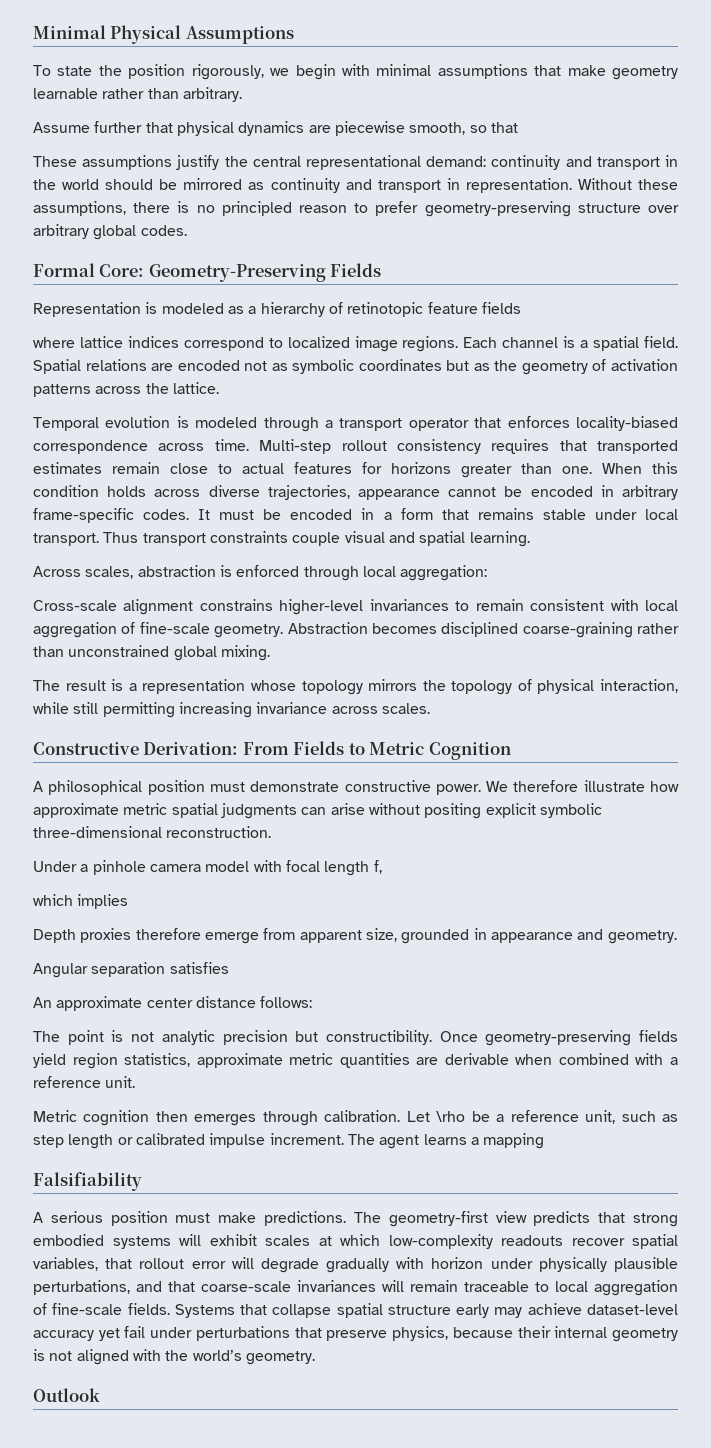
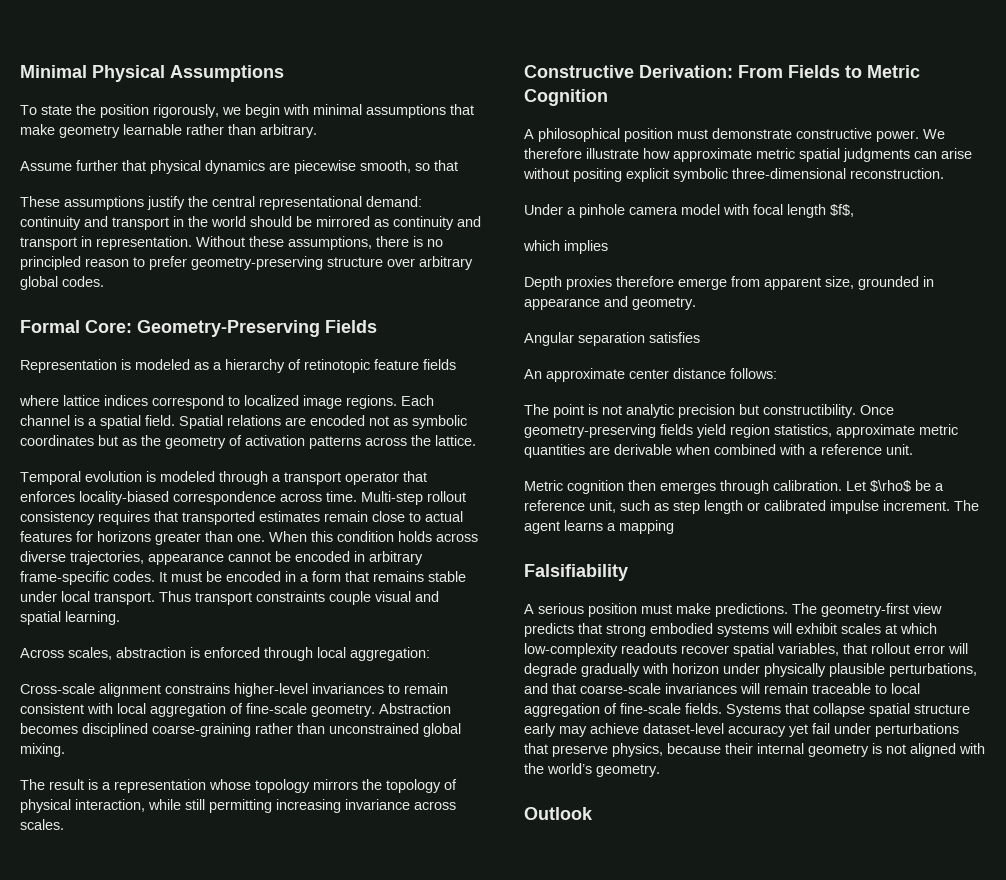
- Under a pinhole camera model with focal length f,
+ Under a pinhole camera model with focal length $f$,
- Let \rho be a reference unit, such as step length or calibrated impulse increment.
+ Let $\rho$ be a reference unit, such as step length or calibrated impulse increment.

